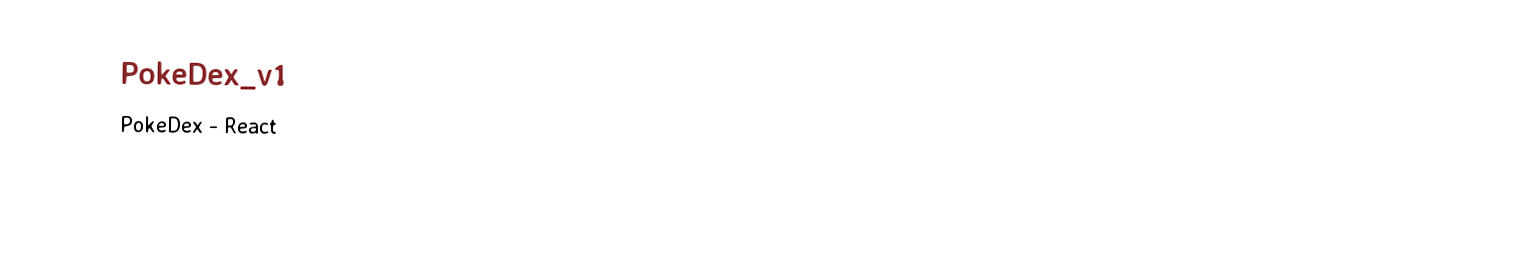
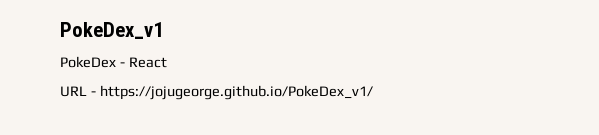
+ URL - https://jojugeorge.github.io/PokeDex_v1/

